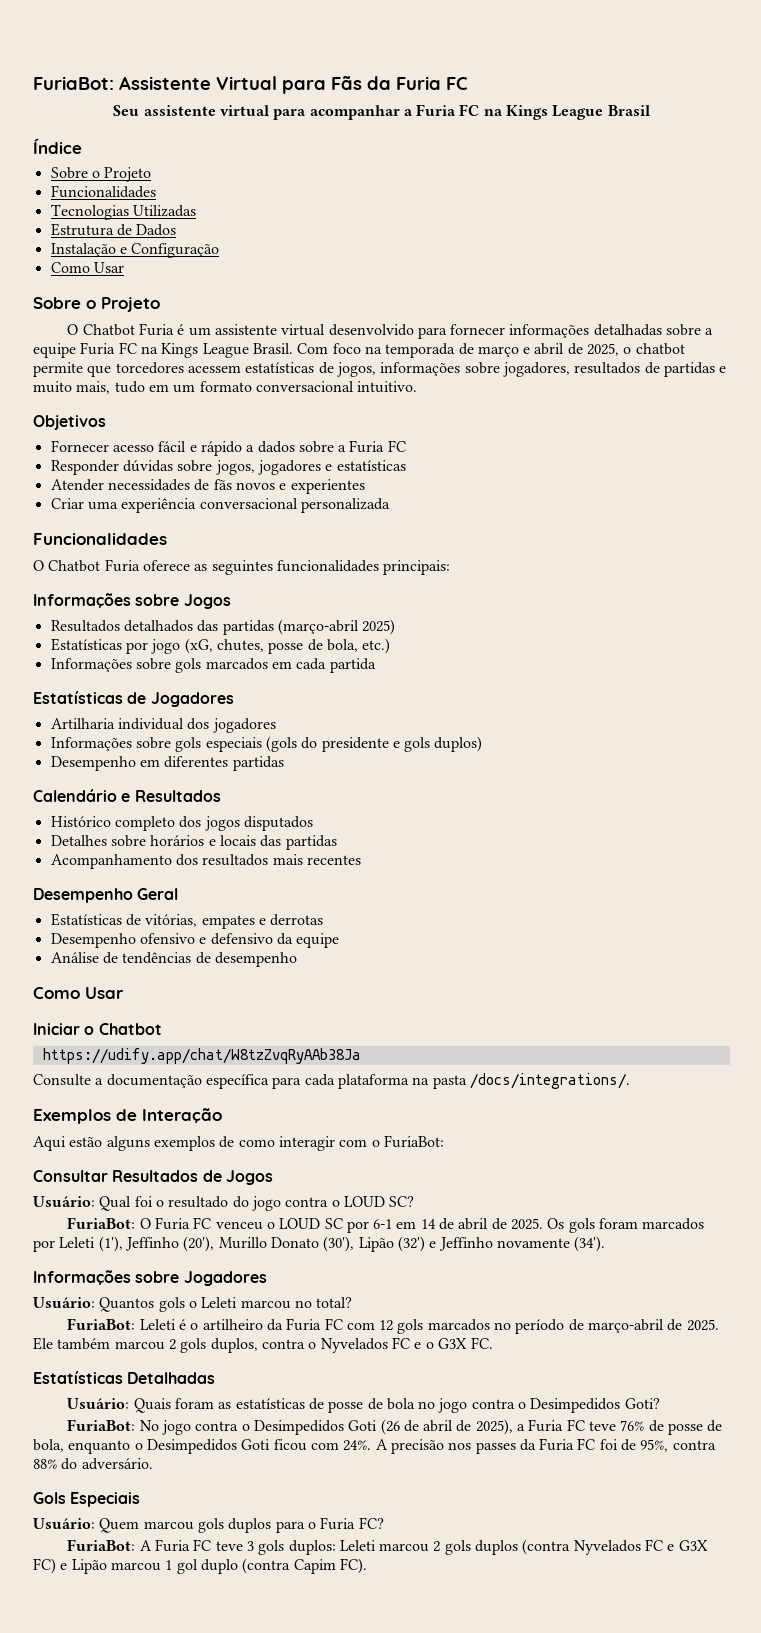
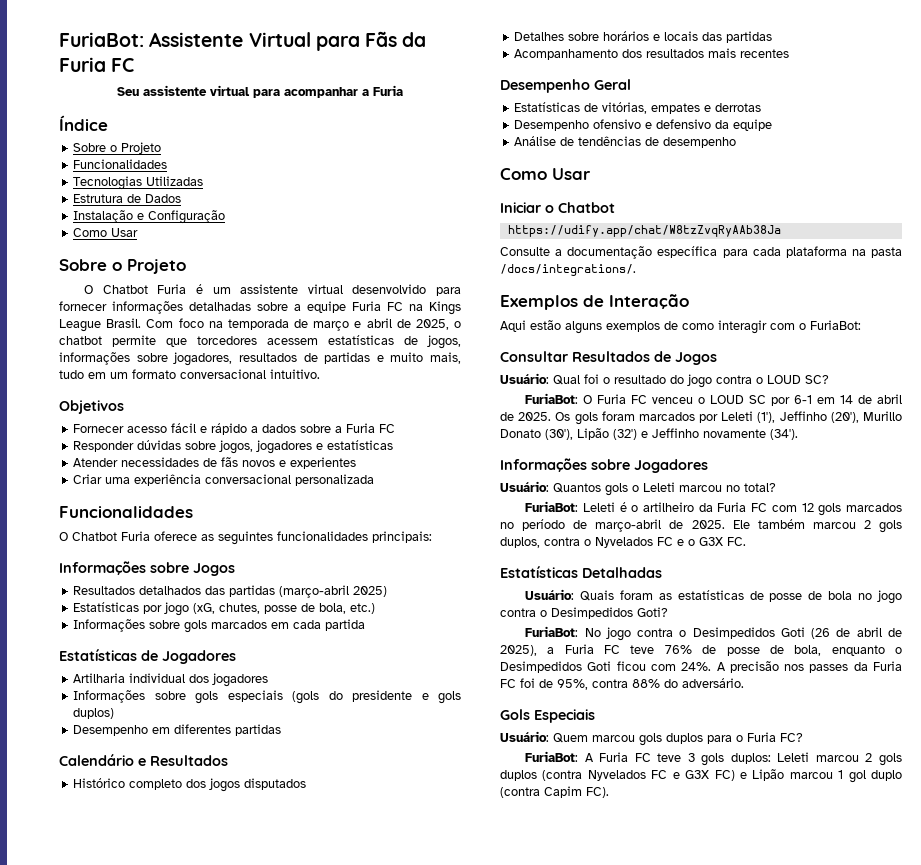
- Seu assistente virtual para acompanhar a Furia FC na Kings League Brasil
+ Seu assistente virtual para acompanhar a Furia

